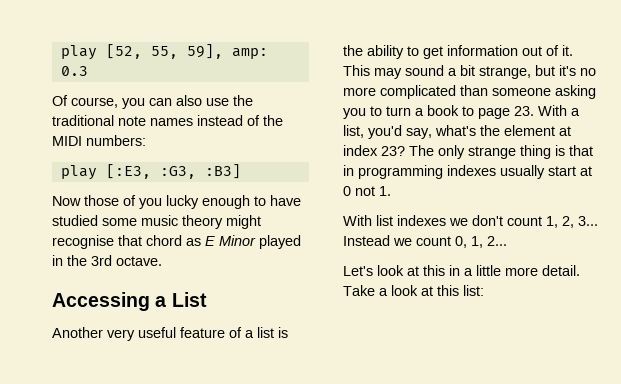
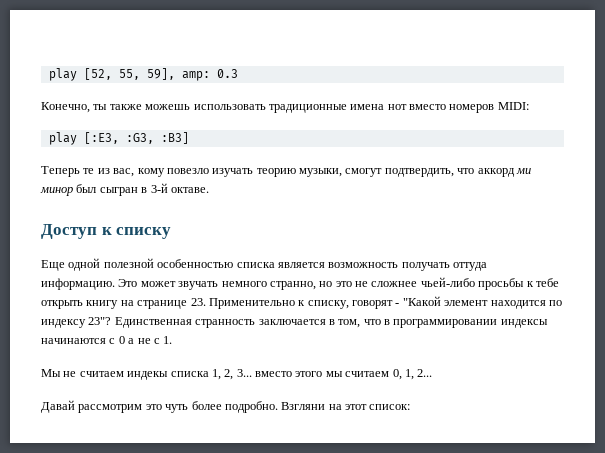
- Of course, you can also use the traditional note names instead of the MIDI numbers:
+ Конечно, ты также можешь использовать традиционные имена нот вместо номеров MIDI:
  play [:E3, :G3, :B3]
- Now those of you lucky enough to have studied some music theory might recognise that chord as E Minor played in the 3rd octave.
- Accessing a List
- Another very useful feature of a list is the ability to get information out of it. This may sound a bit strange, but it's no more complicated than someone asking you to turn a book to page 23. With a list, you'd say, what's the element at index 23? The only strange thing is that in programming indexes usually start at 0 not 1.
- With list indexes we don't count 1, 2, 3... Instead we count 0, 1, 2...
- Let's look at this in a little more detail. Take a look at this list:
+ Теперь те из вас, кому повезло изучать теорию музыки, смогут подтвердить, что аккорд ми минор был сыгран в 3-й октаве.
+ Доступ к списку
+ Еще одной полезной особенностью списка является возможность получать оттуда информацию. Это может звучать немного странно, но это не сложнее чьей-либо просьбы к тебе открыть книгу на странице 23. Применительно к списку, говорят - "Какой элемент находится по индексу 23"? Единственная странность заключается в том, что в программировании индексы начинаются с 0 а не с 1.
+ Мы не считаем индекы списка 1, 2, 3... вместо этого мы считаем 0, 1, 2...
+ Давай рассмотрим это чуть более подробно. Взгляни на этот список:

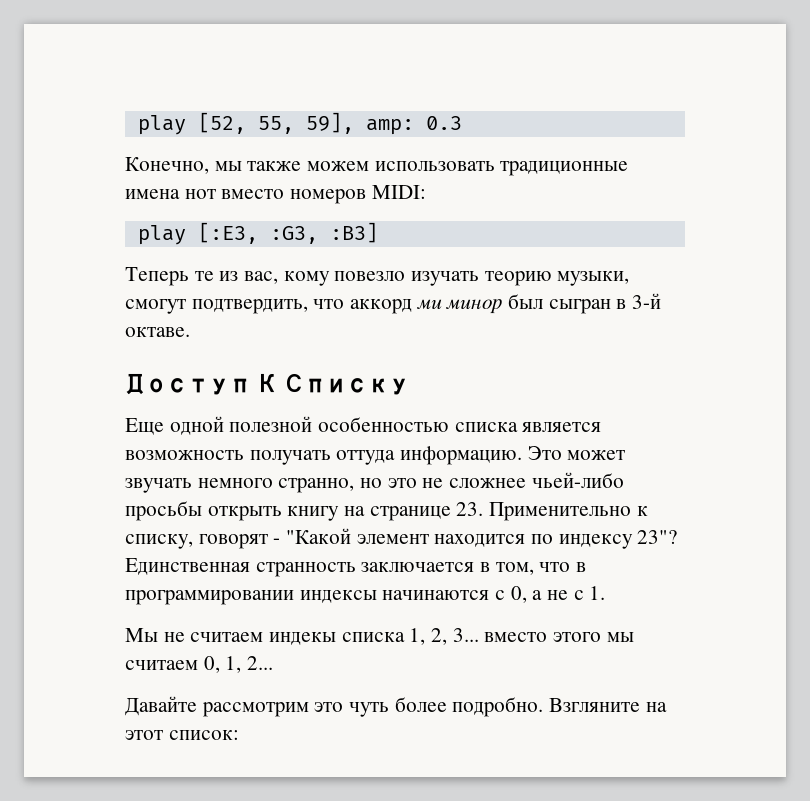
- Конечно, ты также можешь использовать традиционные имена нот вместо номеров MIDI:
+ Конечно, мы также можем использовать традиционные имена нот вместо номеров MIDI:
- Доступ к списку
+ Доступ К Списку
- Это может звучать немного странно, но это не сложнее чьей-либо просьбы к тебе открыть книгу на странице 23. Применительно к списку, говорят - "Какой элемент находится по индексу 23"?
+ Это может звучать немного странно, но это не сложнее чьей-либо просьбы открыть книгу на странице 23. Применительно к списку, говорят - "Какой элемент находится по индексу 23"?
- Единственная странность заключается в том, что в программировании индексы начинаются с 0 а не с 1.
+ Единственная странность заключается в том, что в программировании индексы начинаются с 0, а не с 1.
- Давай рассмотрим это чуть более подробно.
+ Давайте рассмотрим это чуть более подробно.
- Взгляни на этот список:
+ Взгляните на этот список:

